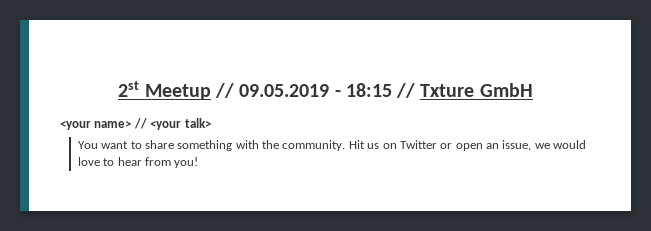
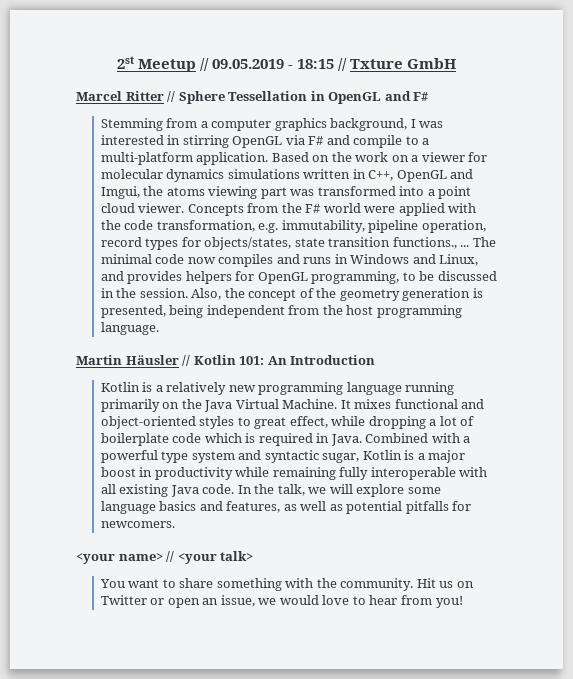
+ Marcel Ritter // Sphere Tessellation in OpenGL and F#
+ Stemming from a computer graphics background, I was interested in stirring OpenGL via F# and compile to a multi-platform application. Based on the work on a viewer for molecular dynamics simulations written in C++, OpenGL and Imgui, the atoms viewing part was transformed into a point cloud viewer. Concepts from the F# world were applied with the code transformation, e.g. immutability, pipeline operation, record types for objects/states, state transition functions., ... The minimal code now compiles and runs in Windows and Linux, and provides helpers for OpenGL programming, to be discussed in the session. Also, the concept of the geometry generation is presented, being independent from the host programming language.
+ Martin Häusler // Kotlin 101: An Introduction
+ Kotlin is a relatively new programming language running primarily on the Java Virtual Machine. It mixes functional and object-oriented styles to great effect, while dropping a lot of boilerplate code which is required in Java. Combined with a powerful type system and syntactic sugar, Kotlin is a major boost in productivity while remaining fully interoperable with all existing Java code. In the talk, we will explore some language basics and features, as well as potential pitfalls for newcomers.

